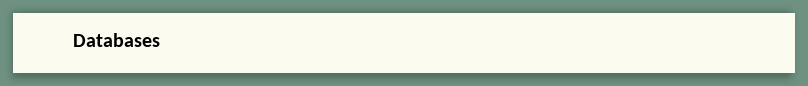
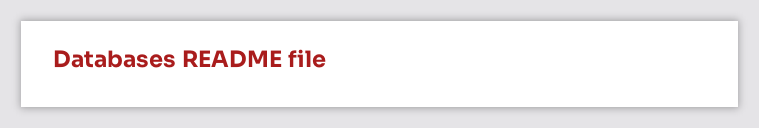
- Databases
+ Databases README file

